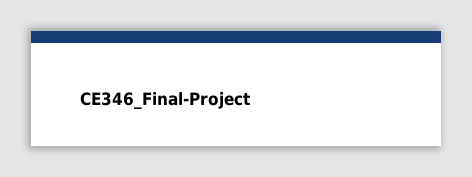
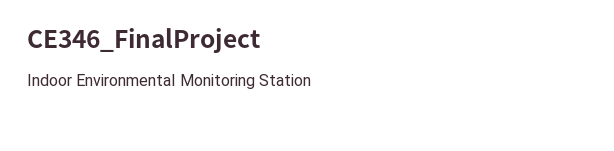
- CE346_Final-Project
+ CE346_FinalProject
+ Indoor Environmental Monitoring Station

